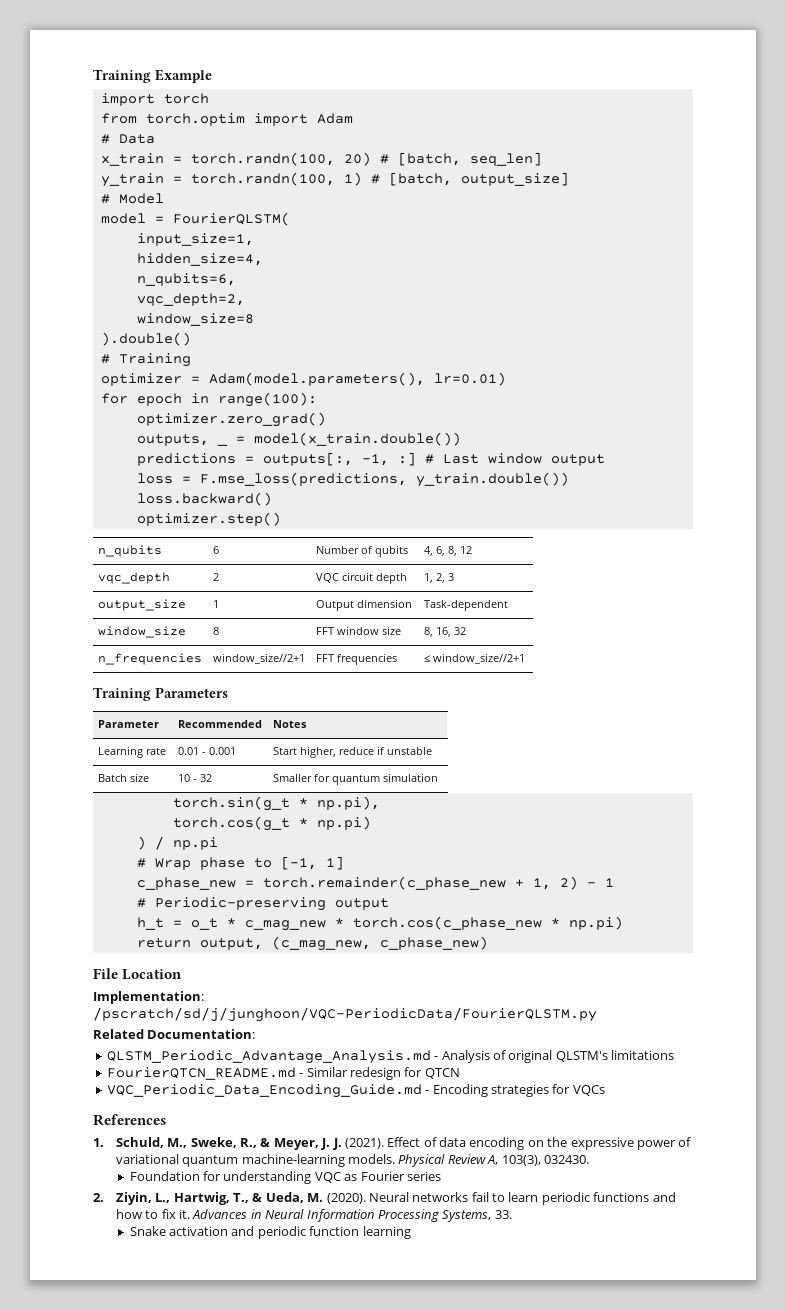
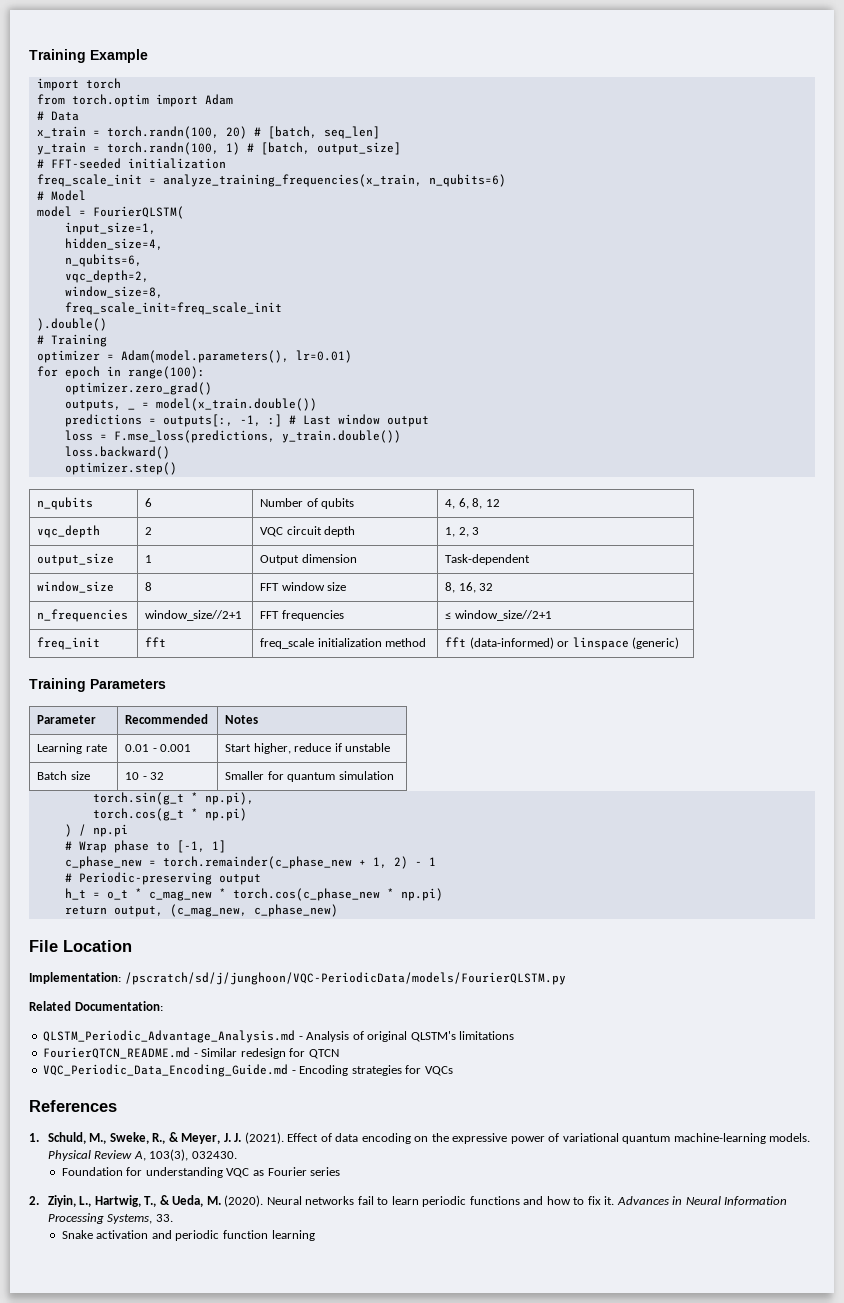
+ # FFT-seeded initialization
+ freq_scale_init = analyze_training_frequencies(x_train, n_qubits=6)
- window_size=8
+ window_size=8,
+ freq_scale_init=freq_scale_init
+ freq_init | fft | freq_scale initialization method | fft (data-informed) or linspace (generic)
- Implementation: /pscratch/sd/j/junghoon/VQC-PeriodicData/FourierQLSTM.py
+ Implementation: /pscratch/sd/j/junghoon/VQC-PeriodicData/models/FourierQLSTM.py

